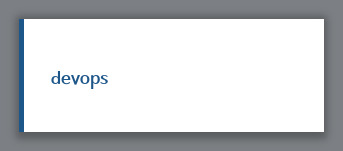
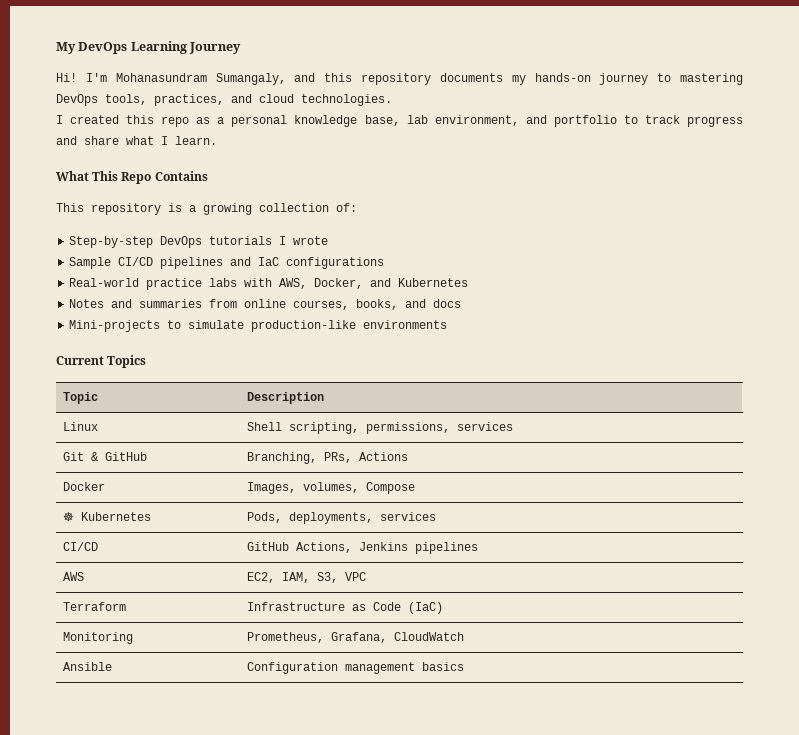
- devops
+ My DevOps Learning Journey
+ Hi! I'm Mohanasundram Sumangaly, and this repository documents my hands-on journey to mastering DevOps tools, practices, and cloud technologies.
+ I created this repo as a personal knowledge base, lab environment, and portfolio to track progress and share what I learn.
+ What This Repo Contains
+ This repository is a growing collection of:
+ Step-by-step DevOps tutorials I wrote
+ Sample CI/CD pipelines and IaC configurations
+ Real-world practice labs with AWS, Docker, and Kubernetes
+ Notes and summaries from online courses, books, and docs
+ Mini-projects to simulate production-like environments
+ Current Topics
+ Topic | Description
+ Linux | Shell scripting, permissions, services
+ Git & GitHub | Branching, PRs, Actions
+ Docker | Images, volumes, Compose
+ ☸ Kubernetes | Pods, deployments, services
+ CI/CD | GitHub Actions, Jenkins pipelines
+ AWS | EC2, IAM, S3, VPC
+ Terraform | Infrastructure as Code (IaC)
+ Monitoring | Prometheus, Grafana, CloudWatch
+ Ansible | Configuration management basics

